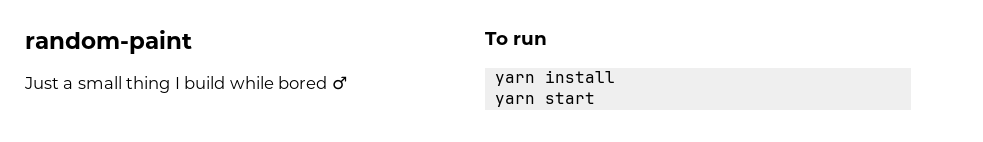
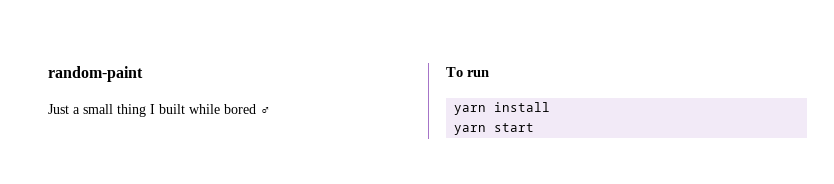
- Just a small thing I build while bored ♂
+ Just a small thing I built while bored ♂

